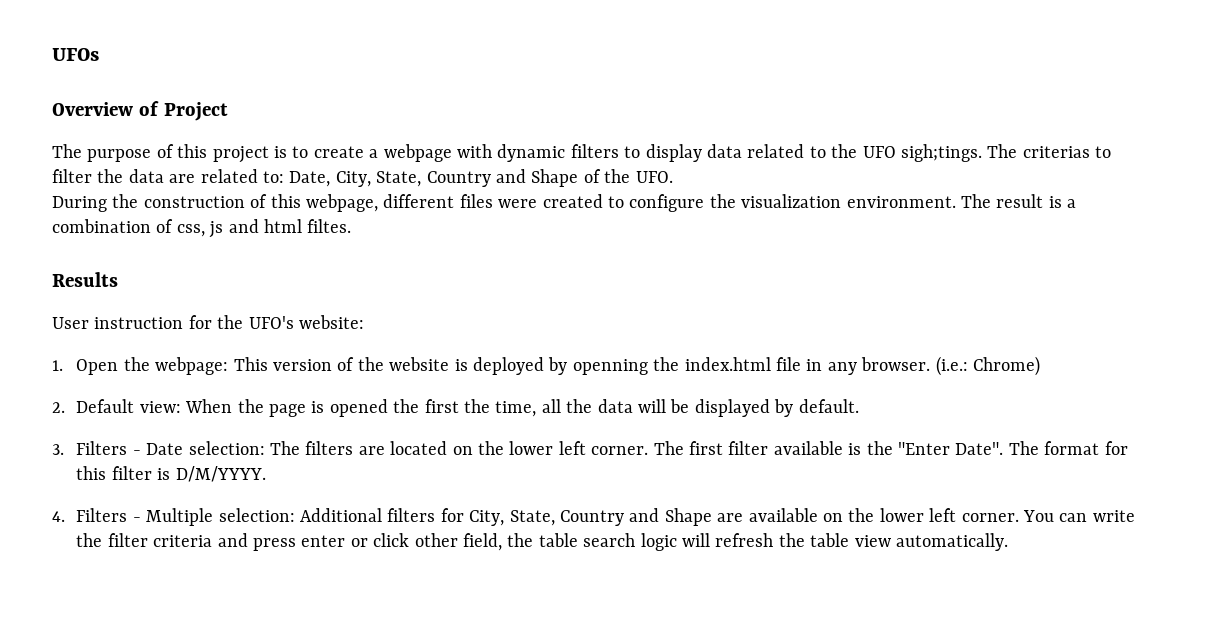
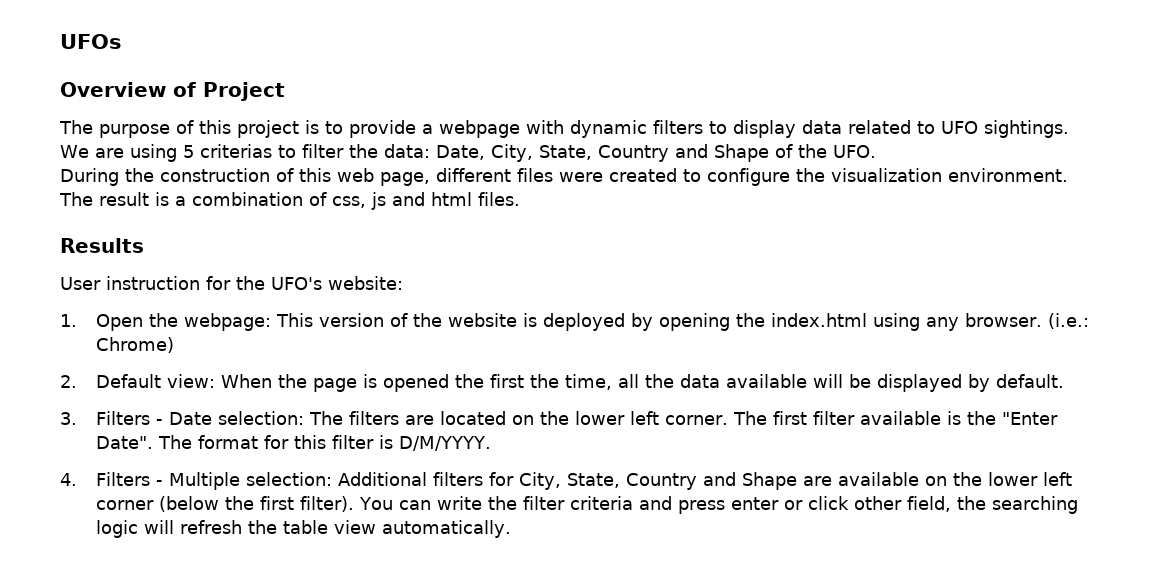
- The purpose of this project is to create a webpage with dynamic filters to display data related to the UFO sigh;tings. The criterias to filter the data are related to: Date, City, State, Country and Shape of the UFO.
+ The purpose of this project is to provide a webpage with dynamic filters to display data related to UFO sightings. We are using 5 criterias to filter the data: Date, City, State, Country and Shape of the UFO.
- During the construction of this webpage, different files were created to configure the visualization environment.
+ During the construction of this web page, different files were created to configure the visualization environment.
- The result is a combination of css, js and html filtes.
+ The result is a combination of css, js and html files.
- 1. Open the webpage: This version of the website is deployed by openning the index.html file in any browser.
+ 1. Open the webpage: This version of the website is deployed by opening the index.html using any browser.
- 2. Default view: When the page is opened the first the time, all the data will be displayed by default.
+ 2. Default view: When the page is opened the first the time, all the data available will be displayed by default.
- 4. Filters - Multiple selection: Additional filters for City, State, Country and Shape are available on the lower left corner.
+ 4. Filters - Multiple selection: Additional filters for City, State, Country and Shape are available on the lower left corner (below the first filter).
- You can write the filter criteria and press enter or click other field, the table search logic will refresh the table view automatically.
+ You can write the filter criteria and press enter or click other field, the searching logic will refresh the table view automatically.

